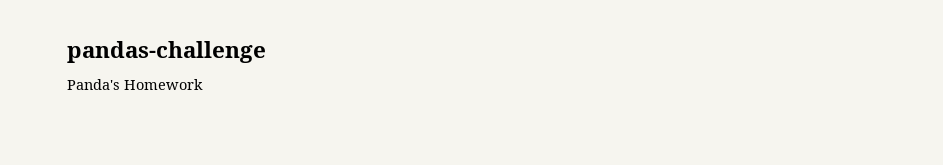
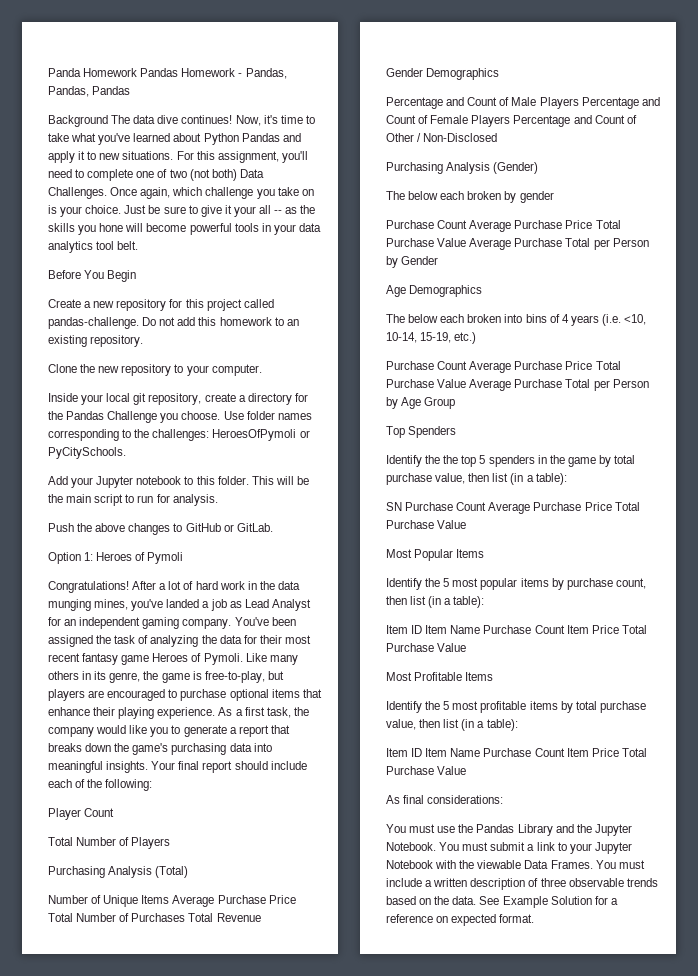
- pandas-challenge
- Panda's Homework
+ Panda Homework Pandas Homework - Pandas, Pandas, Pandas
+ Background The data dive continues! Now, it's time to take what you've learned about Python Pandas and apply it to new situations. For this assignment, you'll need to complete one of two (not both) Data Challenges. Once again, which challenge you take on is your choice. Just be sure to give it your all -- as the skills you hone will become powerful tools in your data analytics tool belt.
+ Before You Begin
+ Create a new repository for this project called pandas-challenge. Do not add this homework to an existing repository.
+ Clone the new repository to your computer.
+ Inside your local git repository, create a directory for the Pandas Challenge you choose. Use folder names corresponding to the challenges: HeroesOfPymoli or PyCitySchools.
+ Add your Jupyter notebook to this folder. This will be the main script to run for analysis.
+ Push the above changes to GitHub or GitLab.
+ Option 1: Heroes of Pymoli
+ Congratulations! After a lot of hard work in the data munging mines, you've landed a job as Lead Analyst for an independent gaming company. You've been assigned the task of analyzing the data for their most recent fantasy game Heroes of Pymoli. Like many others in its genre, the game is free-to-play, but players are encouraged to purchase optional items that enhance their playing experience. As a first task, the company would like you to generate a report that breaks down the game's purchasing data into meaningful insights. Your final report should include each of the following:
+ Player Count
+ Total Number of Players
+ Purchasing Analysis (Total)
+ Number of Unique Items Average Purchase Price Total Number of Purchases Total Revenue
+ Gender Demographics
+ Percentage and Count of Male Players Percentage and Count of Female Players Percentage and Count of Other / Non-Disclosed
+ Purchasing Analysis (Gender)
+ The below each broken by gender
+ Purchase Count Average Purchase Price Total Purchase Value Average Purchase Total per Person by Gender
+ Age Demographics
+ The below each broken into bins of 4 years (i.e. <10, 10-14, 15-19, etc.)
+ Purchase Count Average Purchase Price Total Purchase Value Average Purchase Total per Person by Age Group
+ Top Spenders
+ Identify the the top 5 spenders in the game by total purchase value, then list (in a table):
+ SN Purchase Count Average Purchase Price Total Purchase Value
+ Most Popular Items
+ Identify the 5 most popular items by purchase count, then list (in a table):
+ Item ID Item Name Purchase Count Item Price Total Purchase Value
+ Most Profitable Items
+ Identify the 5 most profitable items by total purchase value, then list (in a table):
+ Item ID Item Name Purchase Count Item Price Total Purchase Value
+ As final considerations:
+ You must use the Pandas Library and the Jupyter Notebook. You must submit a link to your Jupyter Notebook with the viewable Data Frames. You must include a written description of three observable trends based on the data. See Example Solution for a reference on expected format.

